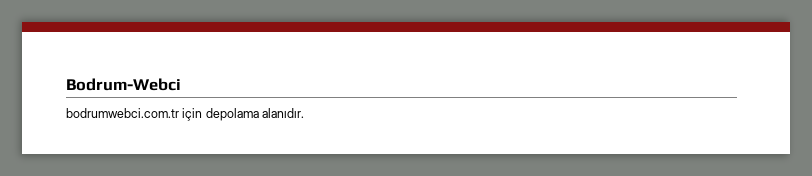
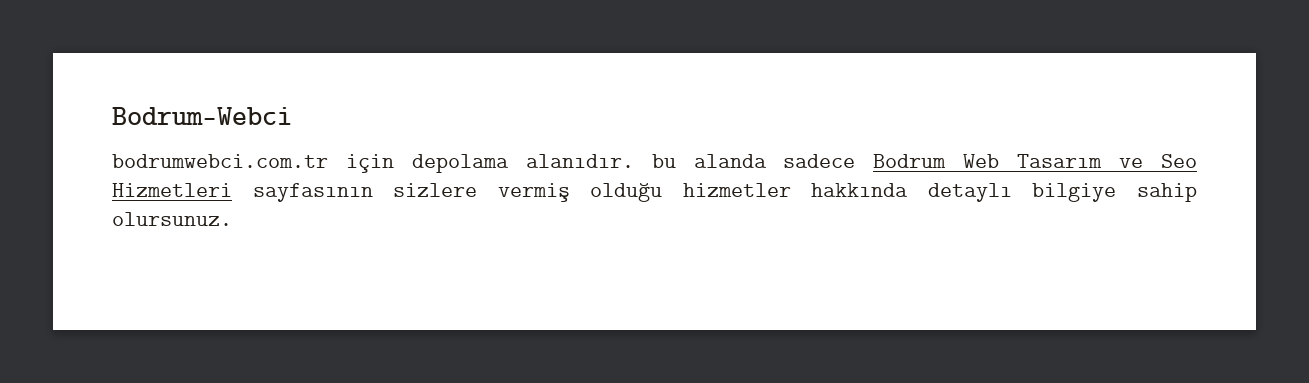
- bodrumwebci.com.tr için depolama alanıdır.
+ bodrumwebci.com.tr için depolama alanıdır. bu alanda sadece Bodrum Web Tasarım ve Seo Hizmetleri sayfasının sizlere vermiş olduğu hizmetler hakkında detaylı bilgiye sahip olursunuz.

